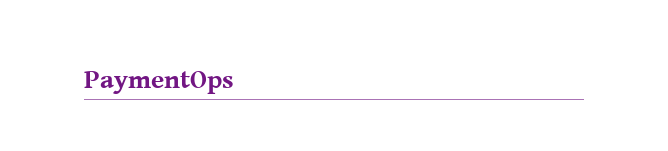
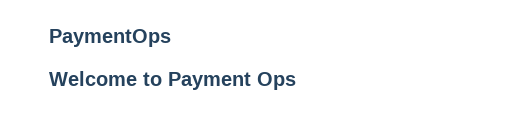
+ Welcome to Payment Ops

